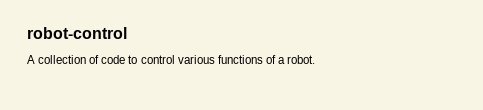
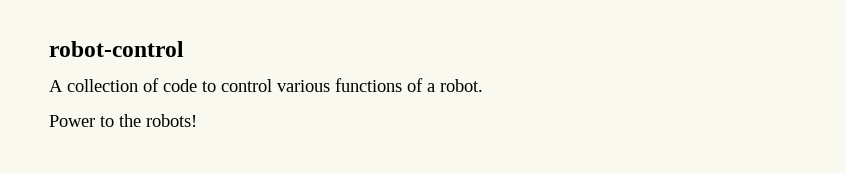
+ Power to the robots!

